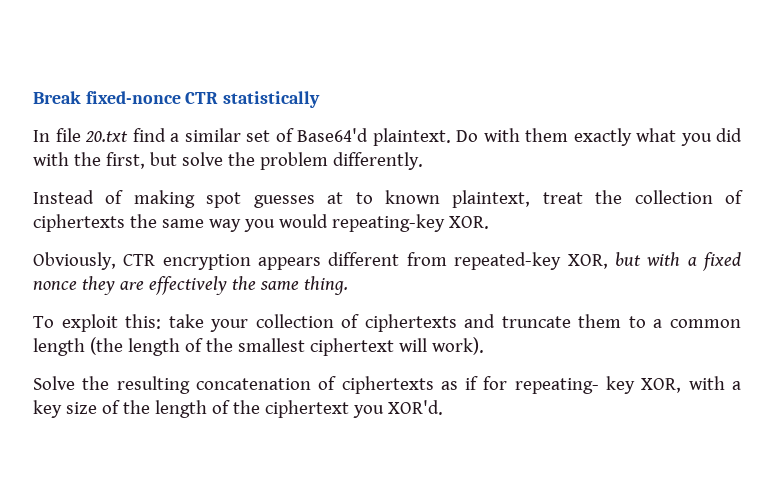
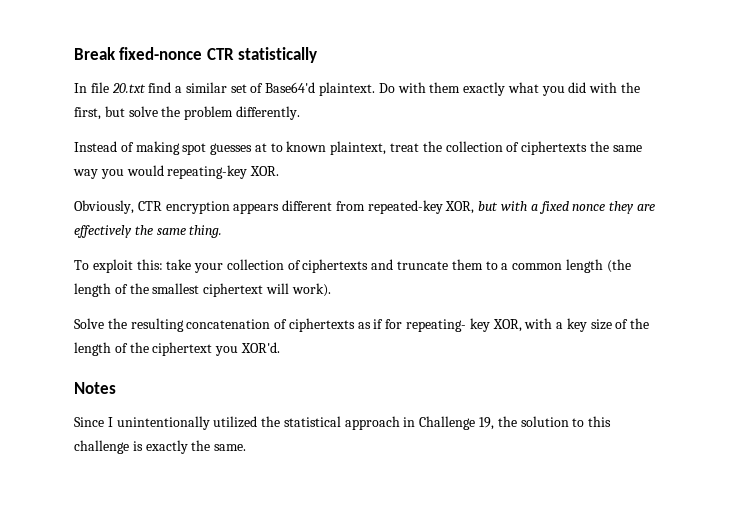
+ Notes
+ Since I unintentionally utilized the statistical approach in Challenge 19, the solution to this challenge is exactly the same.

